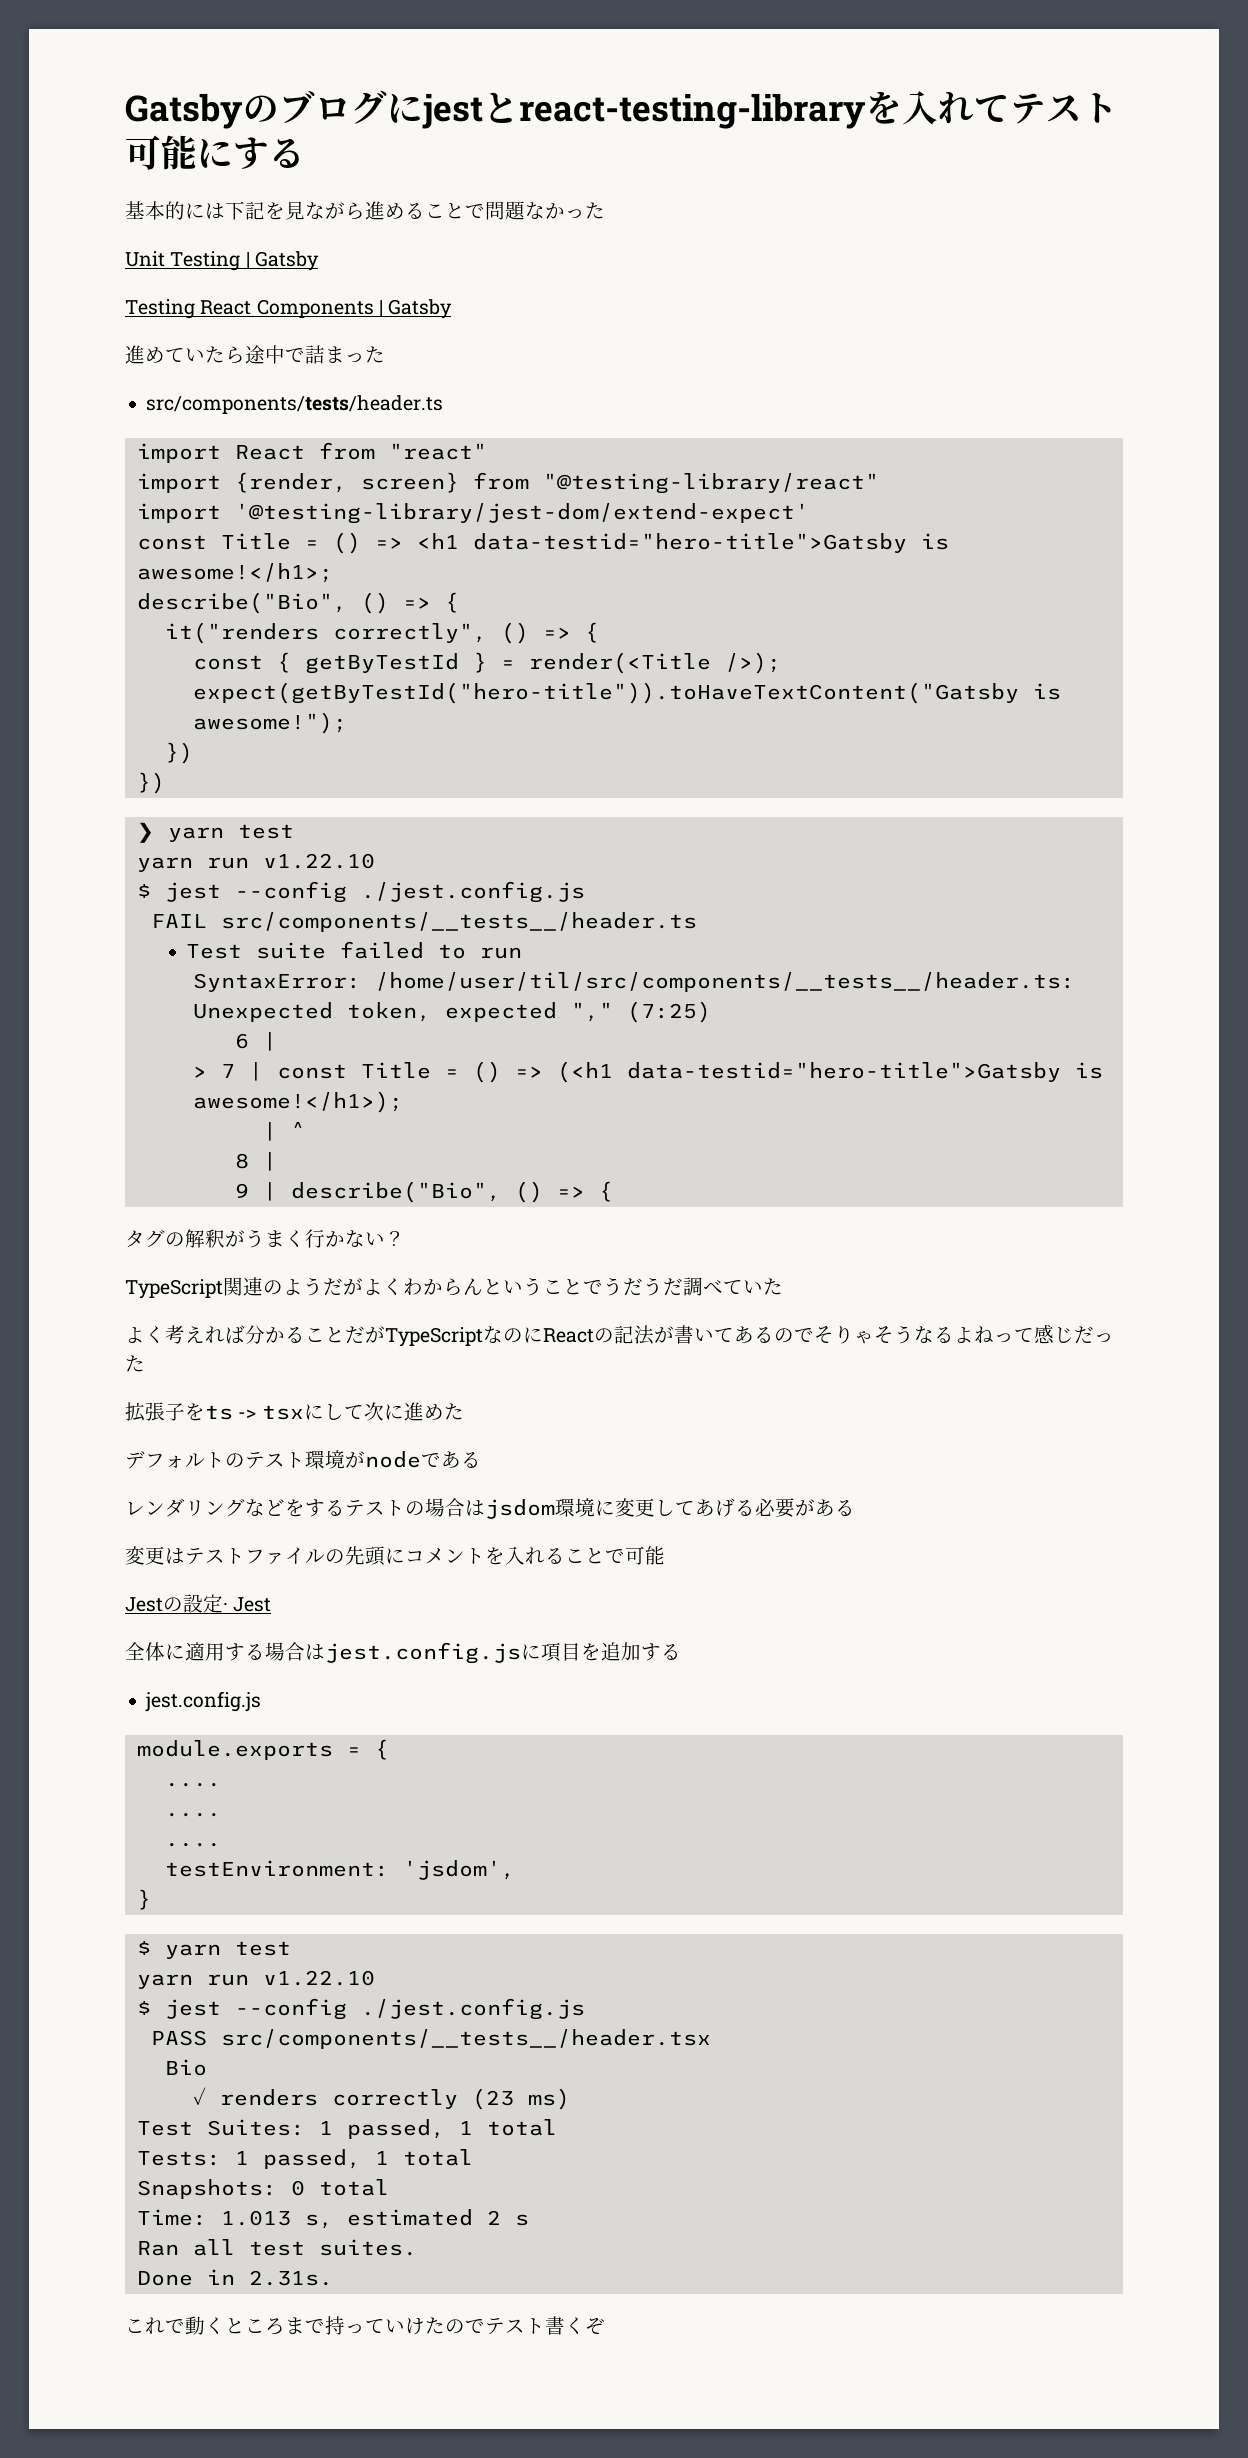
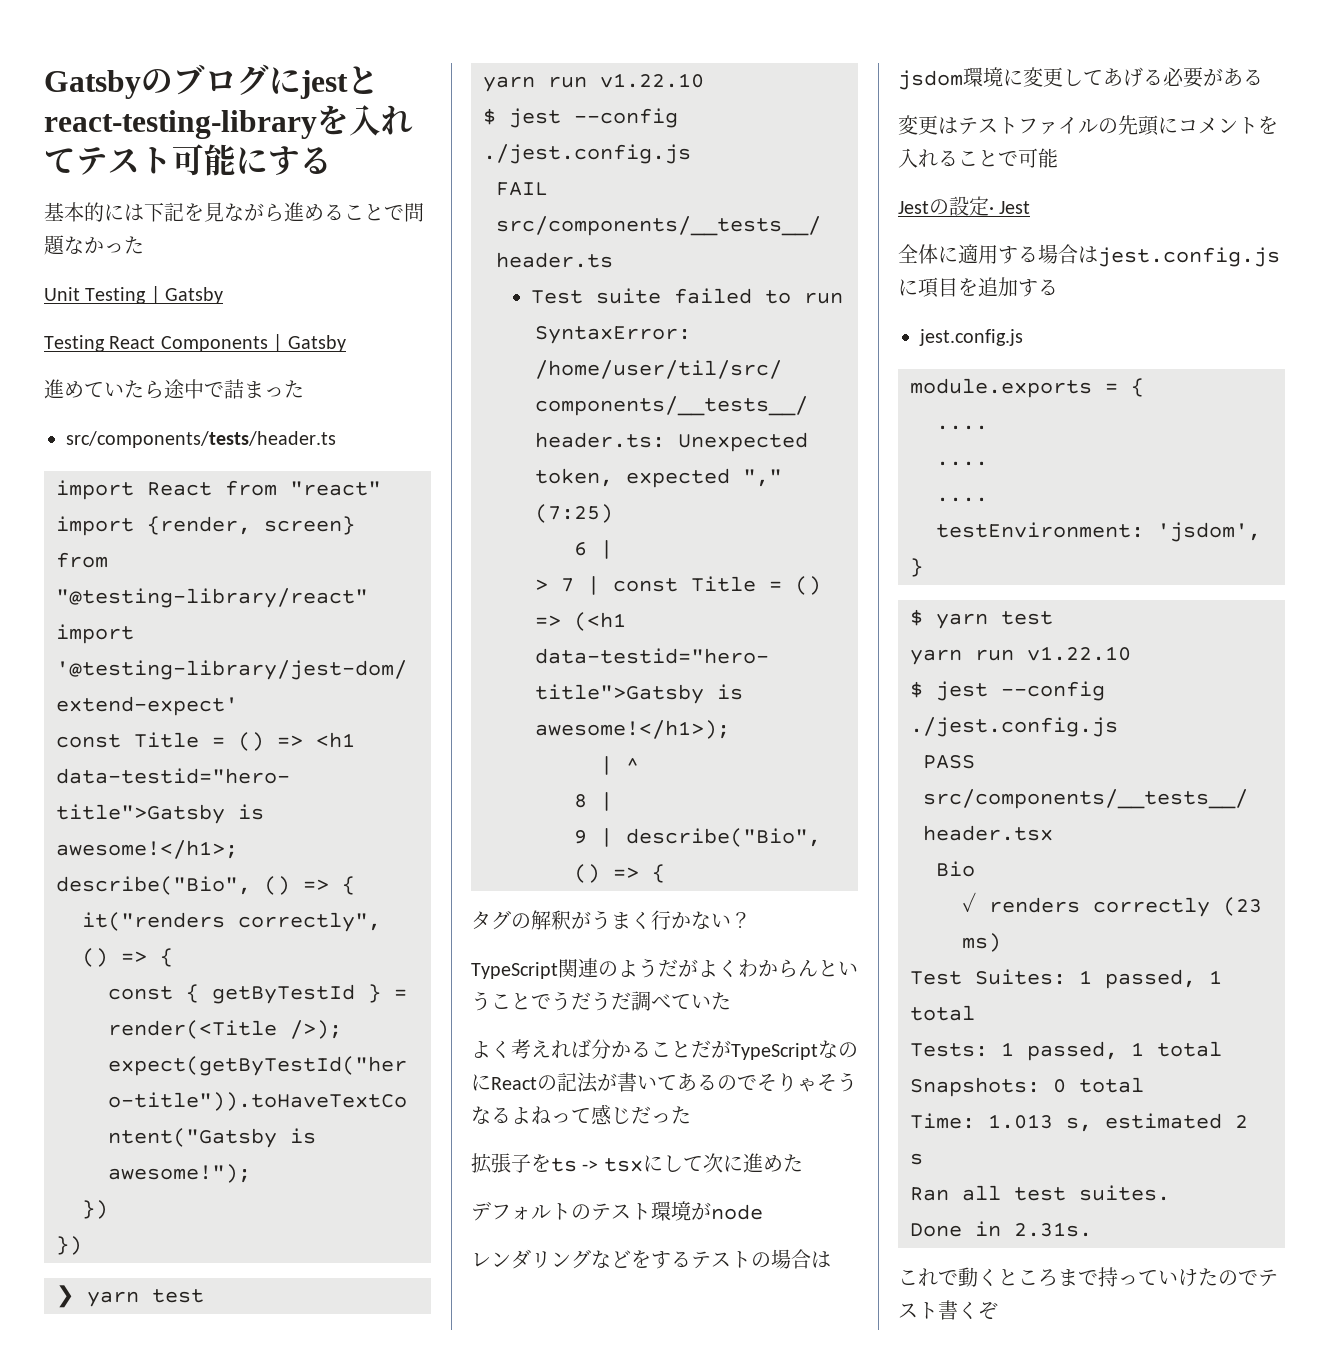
- デフォルトのテスト環境がnodeである
+ デフォルトのテスト環境がnode

